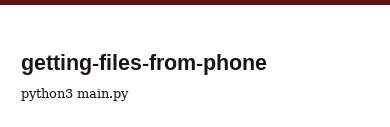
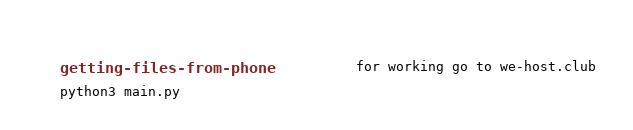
+ for working go to we-host.club

